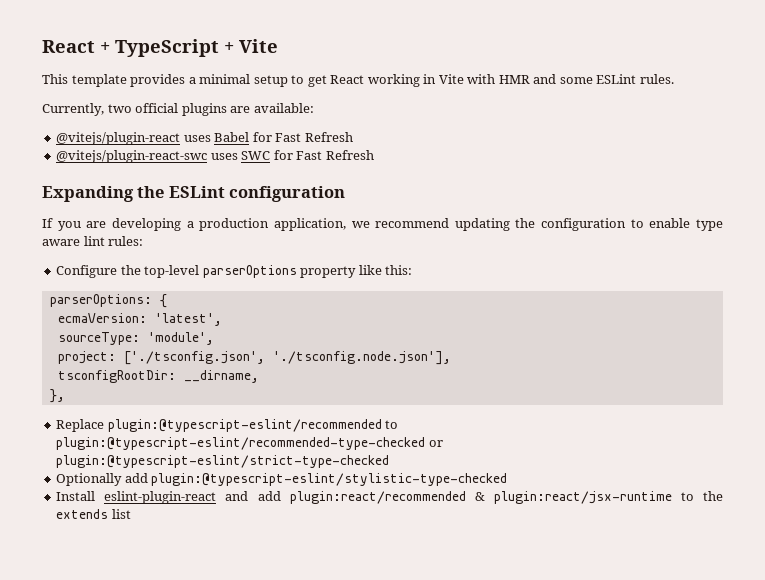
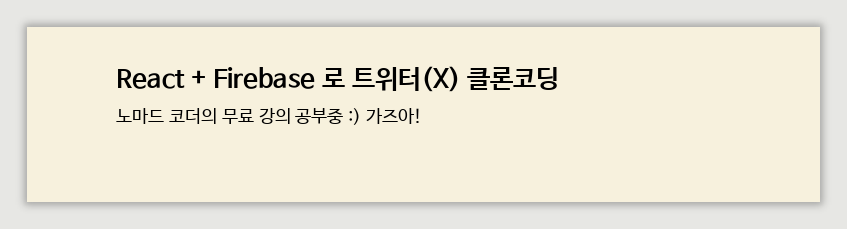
- React + TypeScript + Vite
- This template provides a minimal setup to get React working in Vite with HMR and some ESLint rules.
- Currently, two official plugins are available:
- @vitejs/plugin-react uses Babel for Fast Refresh
- @vitejs/plugin-react-swc uses SWC for Fast Refresh
- Expanding the ESLint configuration
- If you are developing a production application, we recommend updating the configuration to enable type aware lint rules:
- Configure the top-level parserOptions property like this:
- parserOptions: {
- ecmaVersion: 'latest',
- sourceType: 'module',
- project: ['./tsconfig.json', './tsconfig.node.json'],
- tsconfigRootDir: __dirname,
- },
- Replace plugin:@typescript-eslint/recommended to plugin:@typescript-eslint/recommended-type-checked or plugin:@typescript-eslint/strict-type-checked
- Optionally add plugin:@typescript-eslint/stylistic-type-checked
- Install eslint-plugin-react and add plugin:react/recommended & plugin:react/jsx-runtime to the extends list
+ React + Firebase 로 트위터(X) 클론코딩
+ 노마드 코더의 무료 강의 공부중 :) 가즈아!

